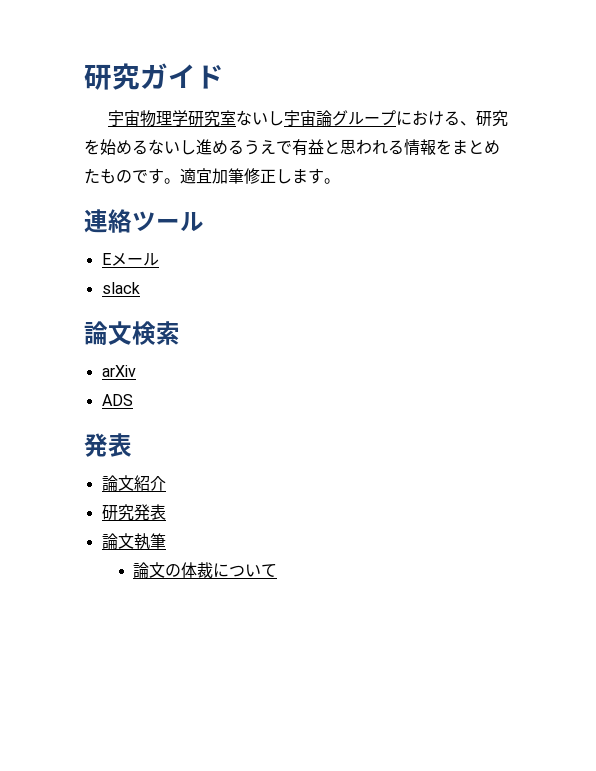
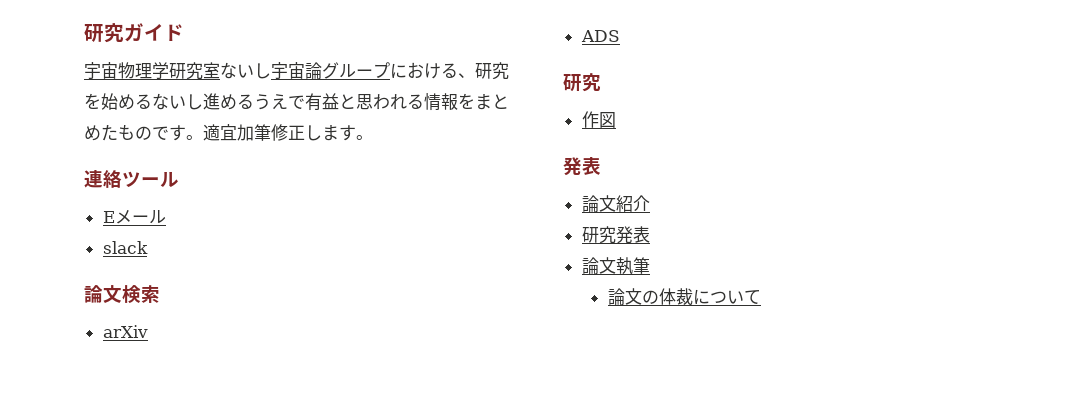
  ADS
+ 研究
+ 作図

